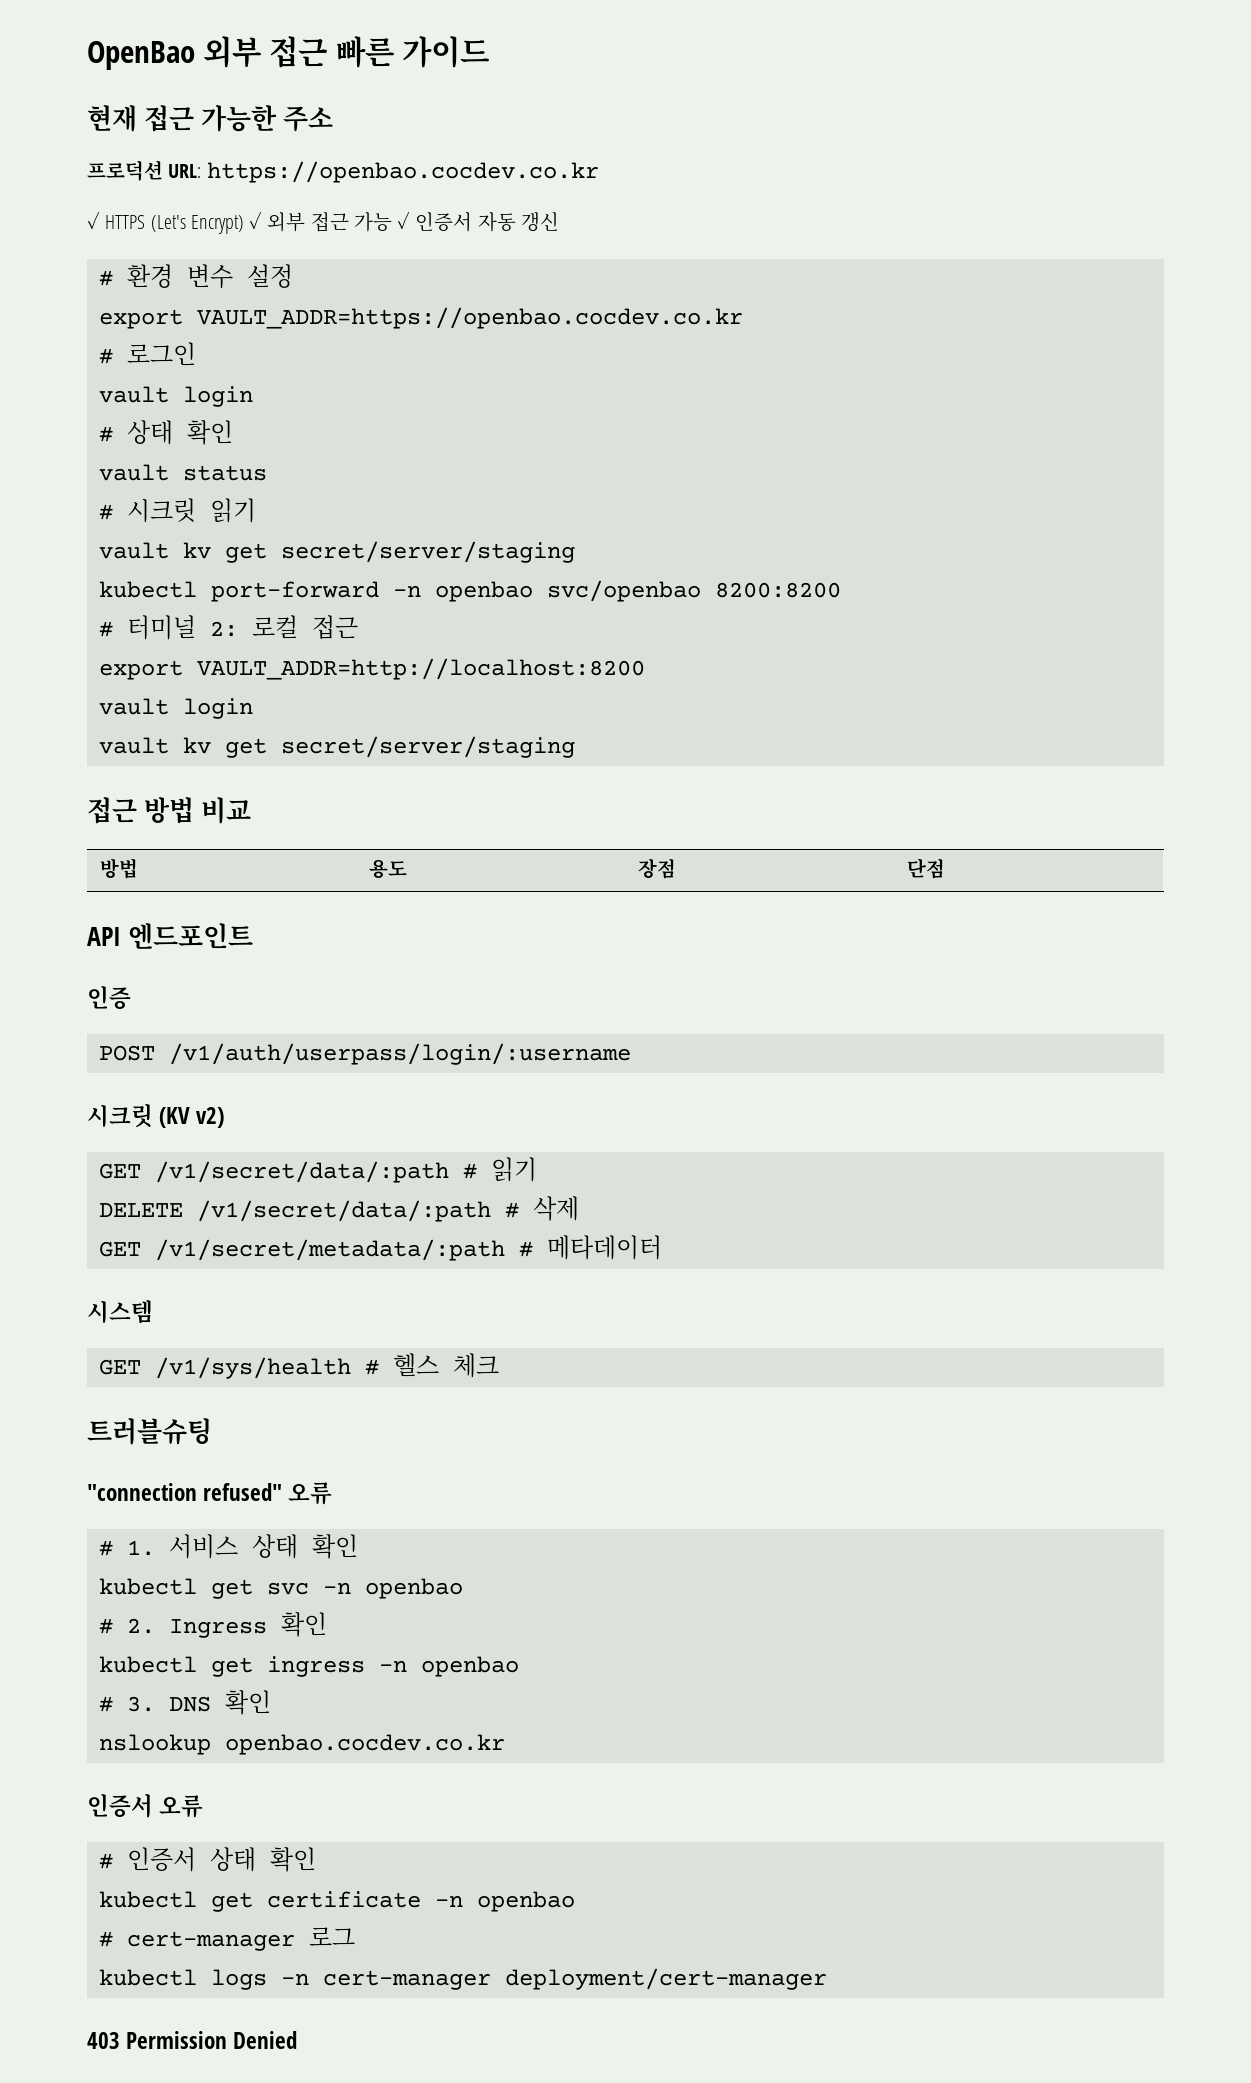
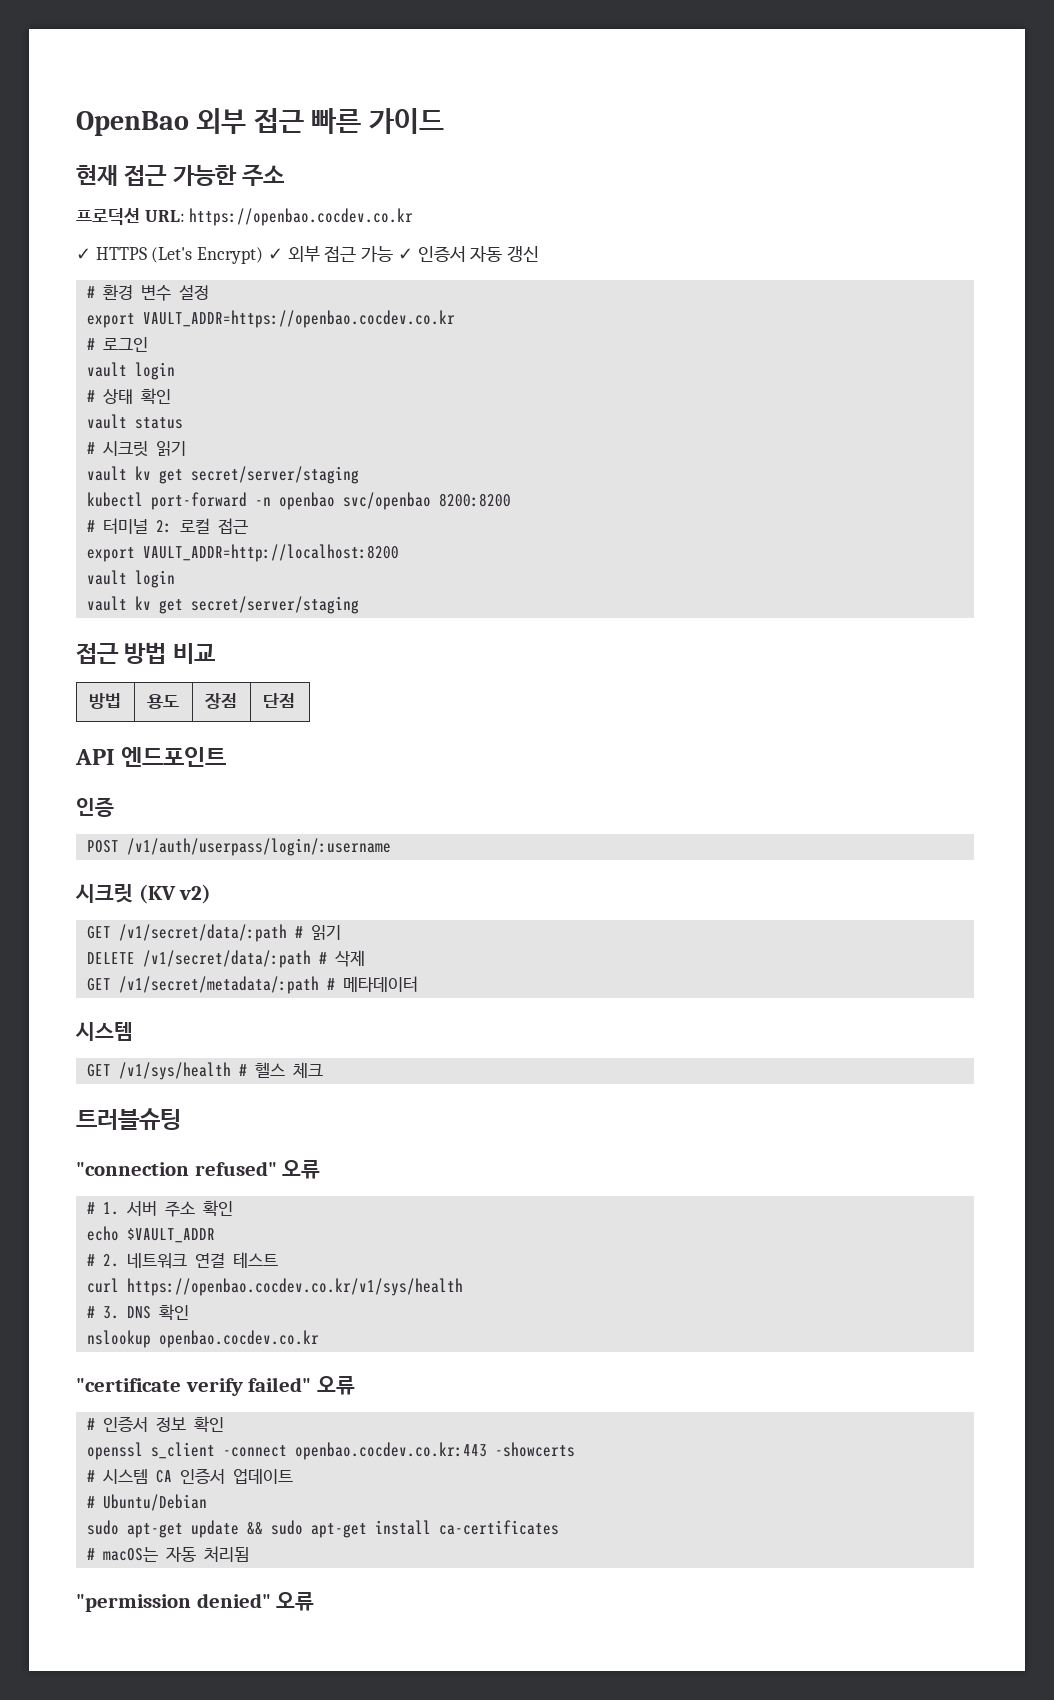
- # 1. 서비스 상태 확인
- kubectl get svc -n openbao
- # 2. Ingress 확인
- kubectl get ingress -n openbao
+ # 1. 서버 주소 확인
+ echo $VAULT_ADDR
+ # 2. 네트워크 연결 테스트
+ curl https://openbao.cocdev.co.kr/v1/sys/health
- 인증서 오류
+ "certificate verify failed" 오류
- # 인증서 상태 확인
- kubectl get certificate -n openbao
- # cert-manager 로그
- kubectl logs -n cert-manager deployment/cert-manager
- 403 Permission Denied
+ # 인증서 정보 확인
+ openssl s_client -connect openbao.cocdev.co.kr:443 -showcerts
+ # 시스템 CA 인증서 업데이트
+ # Ubuntu/Debian
+ sudo apt-get update && sudo apt-get install ca-certificates
+ # macOS는 자동 처리됨
+ "permission denied" 오류

